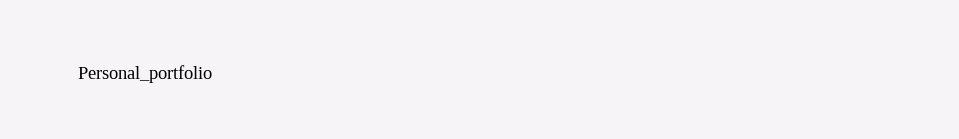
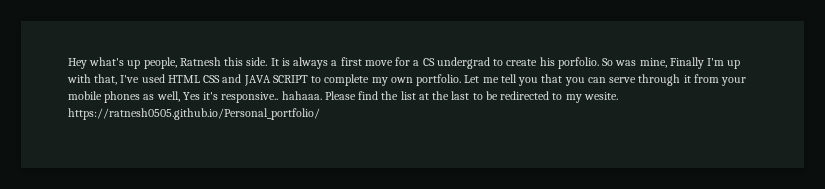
- Personal_portfolio
+ Hey what's up people, Ratnesh this side. It is always a first move for a CS undergrad to create his porfolio. So was mine, Finally I'm up with that, I've used HTML CSS and JAVA SCRIPT to complete my own portfolio. Let me tell you that you can serve through it from your mobile phones as well, Yes it's responsive.. hahaaa. Please find the list at the last to be redirected to my wesite. https://ratnesh0505.github.io/Personal_portfolio/

